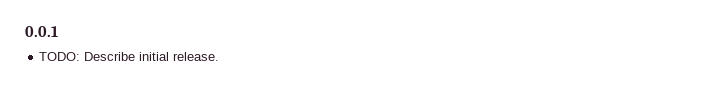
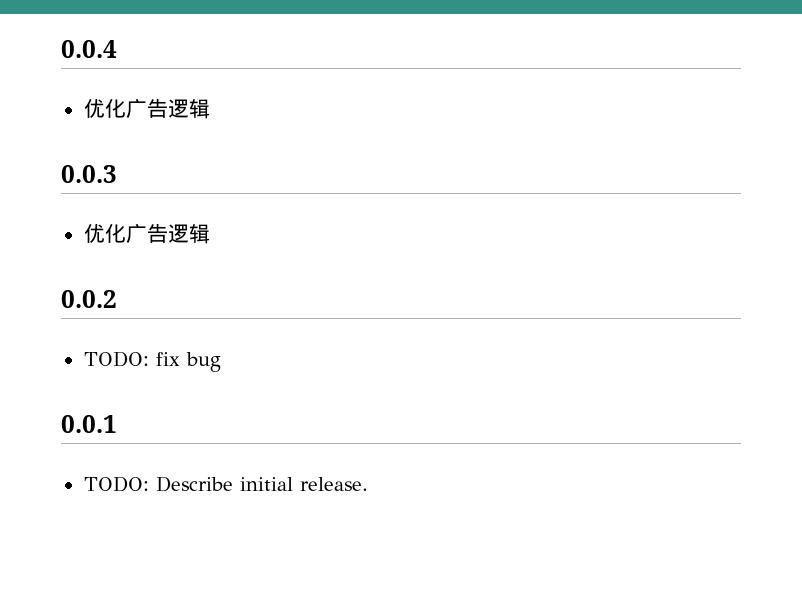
+ 0.0.4
+ 优化广告逻辑
+ 0.0.3
+ 优化广告逻辑
+ 0.0.2
+ TODO: fix bug

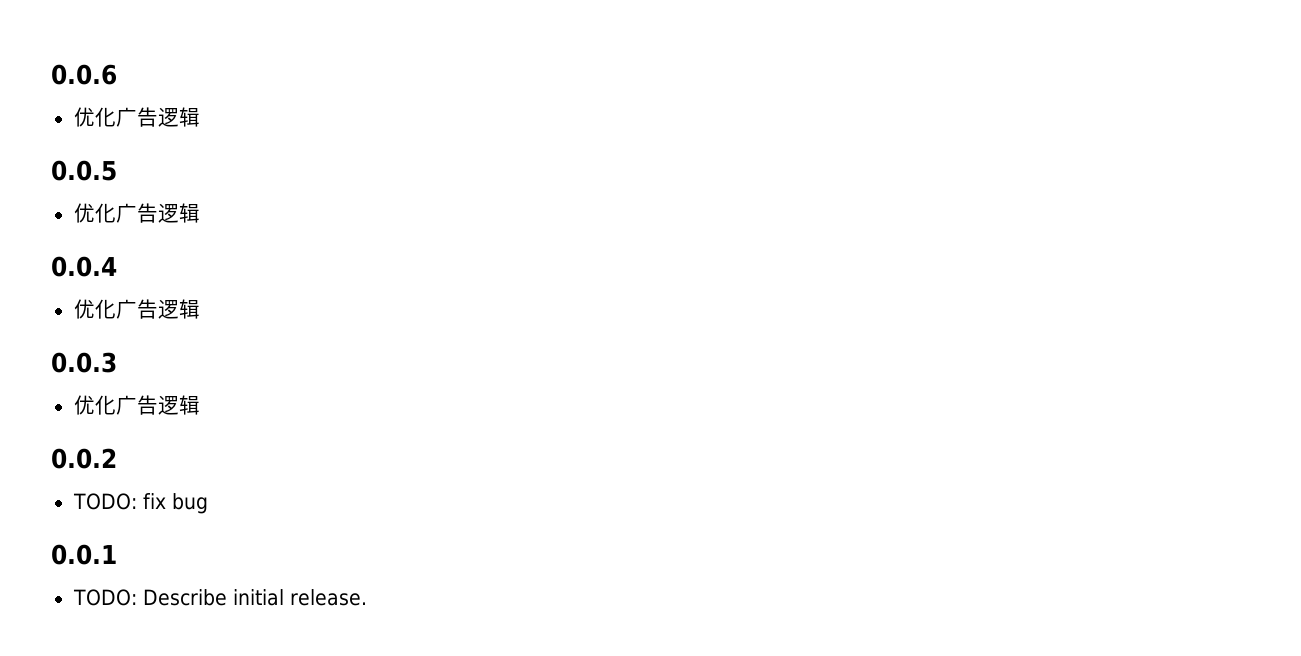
+ 0.0.6
+ 优化广告逻辑
+ 0.0.5
+ 优化广告逻辑

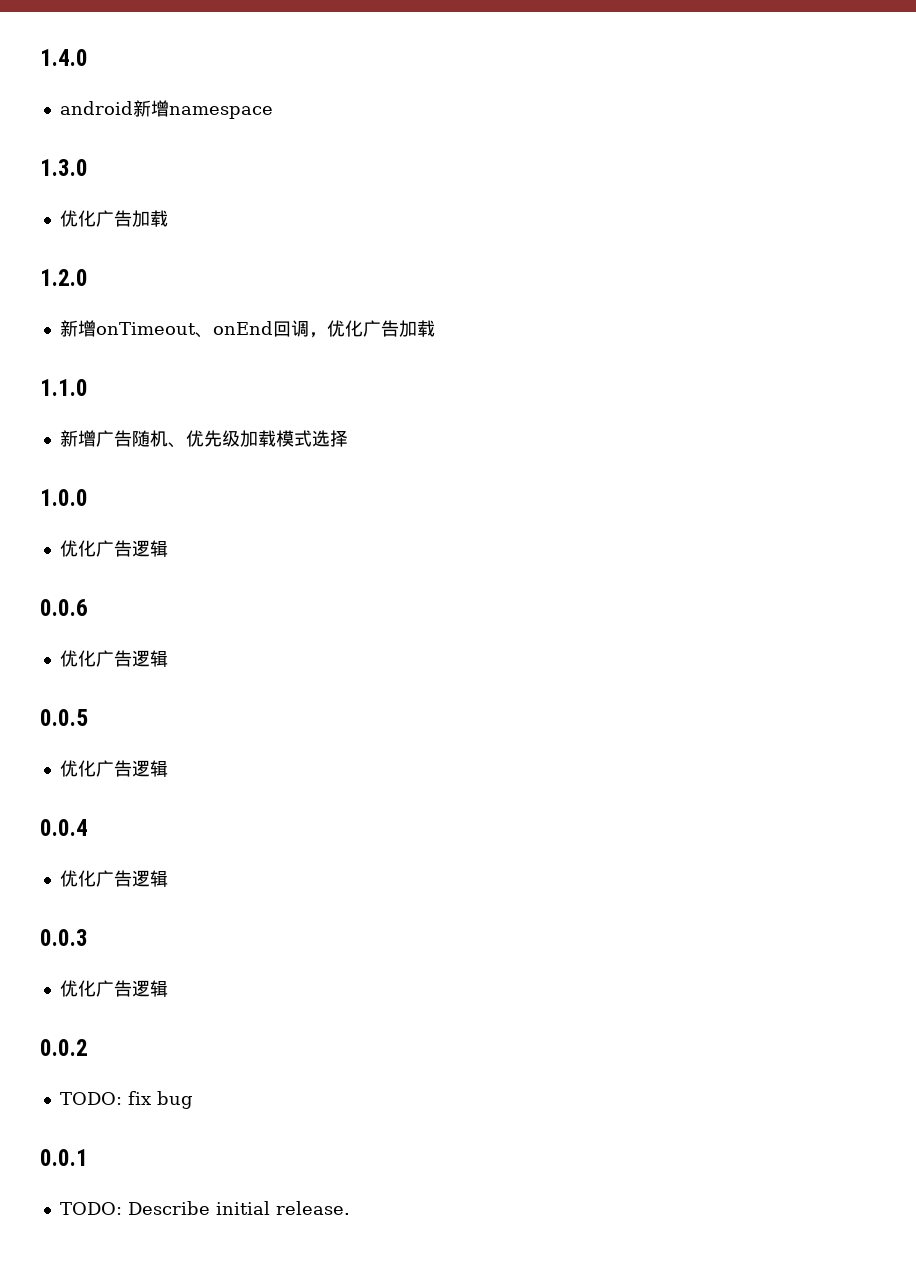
+ 1.4.0
+ android新增namespace
+ 1.3.0
+ 优化广告加载
+ 1.2.0
+ 新增onTimeout、onEnd回调，优化广告加载
+ 1.1.0
+ 新增广告随机、优先级加载模式选择
+ 1.0.0
+ 优化广告逻辑

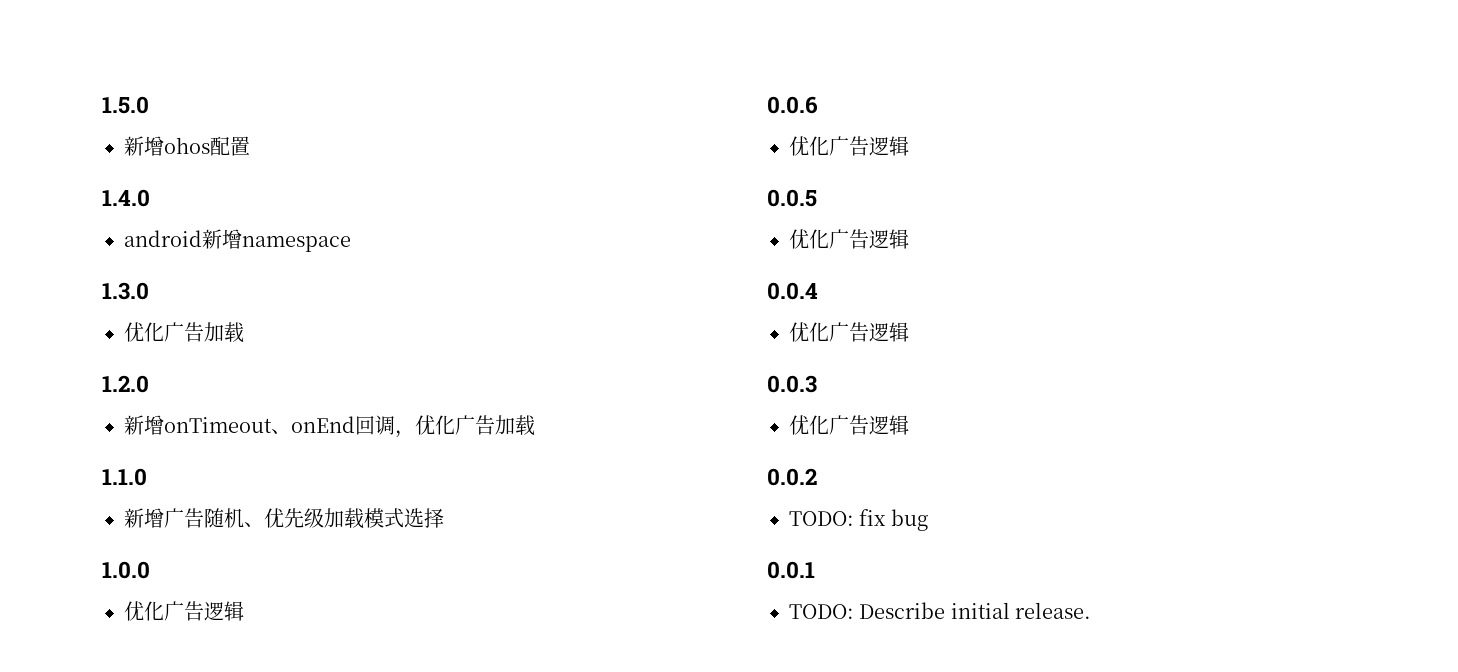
+ 1.5.0
+ 新增ohos配置

